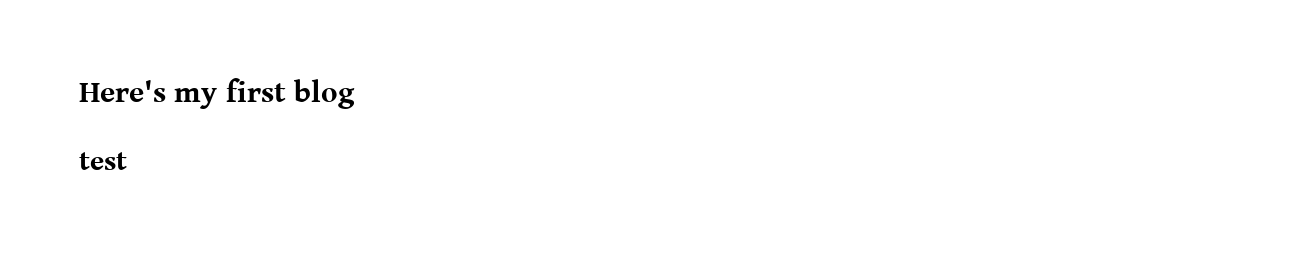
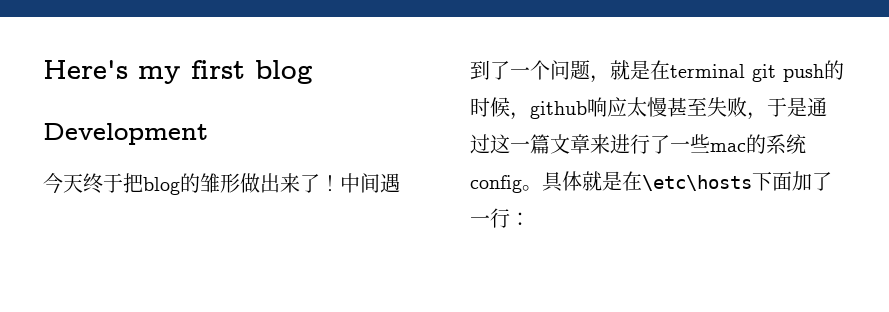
- test
+ Development
+ 今天终于把blog的雏形做出来了！中间遇到了一个问题，就是在terminal git push的时候，github响应太慢甚至失败，于是通过这一篇文章来进行了一些mac的系统config。具体就是在\etc\hosts下面加了一行：

